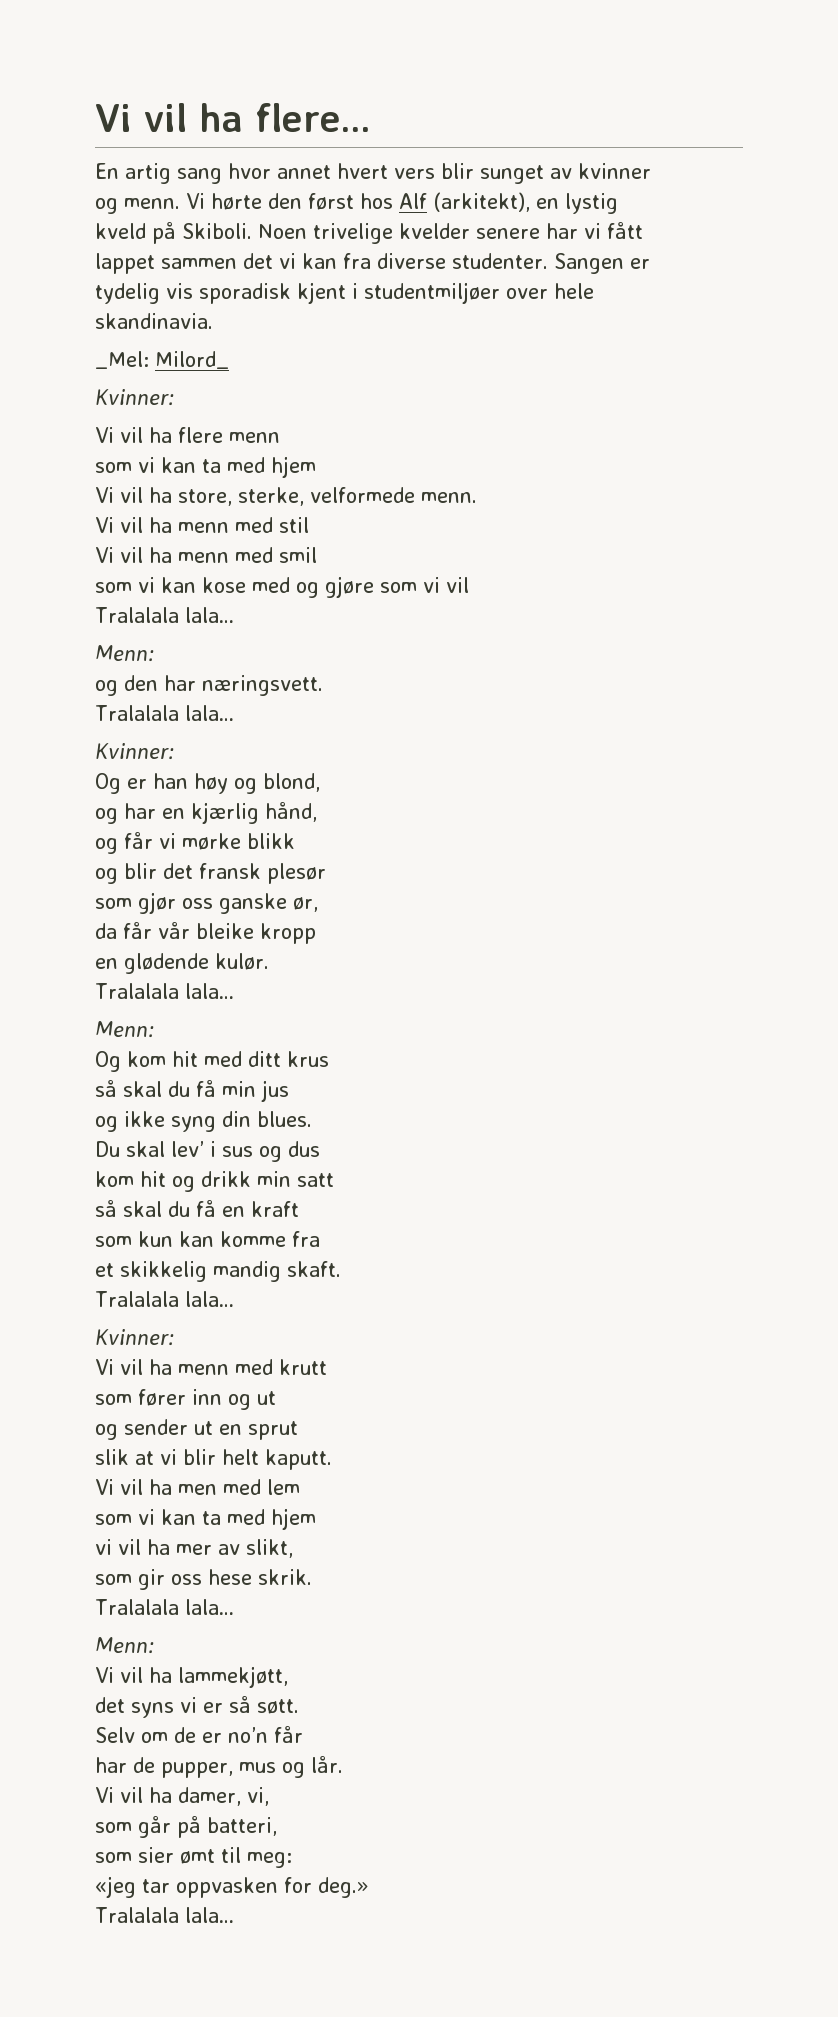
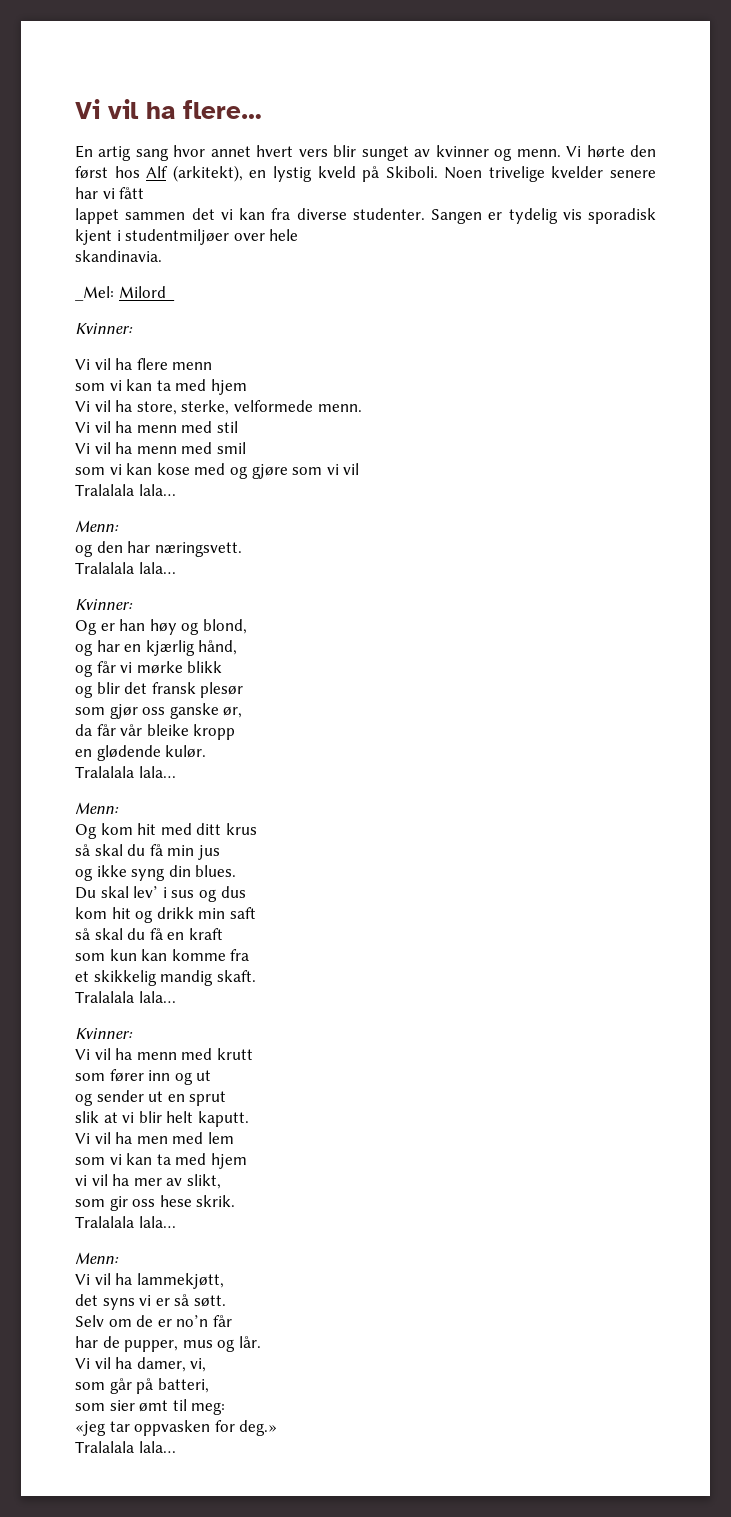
- En artig sang hvor annet hvert vers blir sunget av kvinner
- og menn.
+ En artig sang hvor annet hvert vers blir sunget av kvinner og menn.
- Vi hørte den først hos Alf (arkitekt), en lystig
- kveld på Skiboli.
+ Vi hørte den først hos Alf (arkitekt), en lystig kveld på Skiboli.
- Sangen er
- tydelig vis sporadisk kjent i studentmiljøer over hele
+ Sangen er tydelig vis sporadisk kjent i studentmiljøer over hele
- kom hit og drikk min satt
+ kom hit og drikk min saft

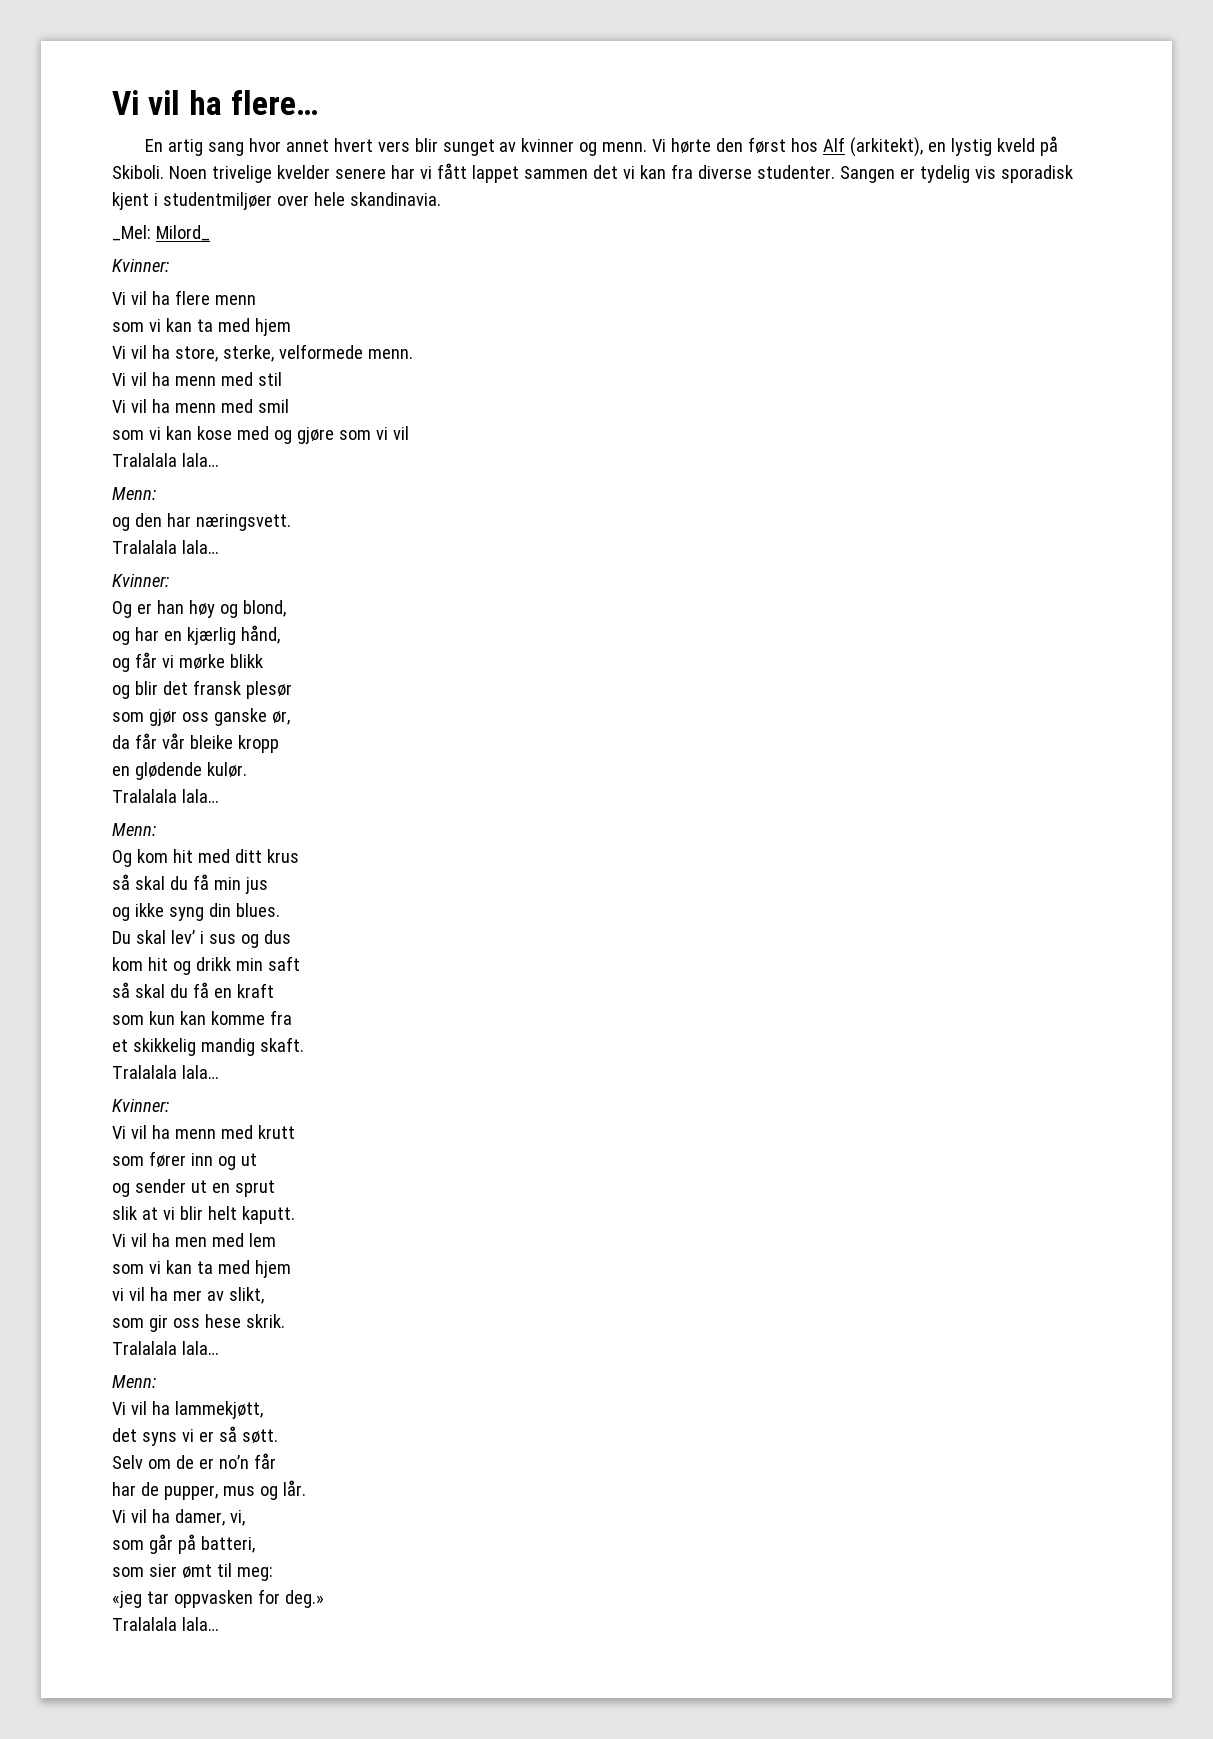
- Noen trivelige kvelder senere har vi fått
- lappet sammen det vi kan fra diverse studenter.
+ Noen trivelige kvelder senere har vi fått lappet sammen det vi kan fra diverse studenter.
- Sangen er tydelig vis sporadisk kjent i studentmiljøer over hele
- skandinavia.
+ Sangen er tydelig vis sporadisk kjent i studentmiljøer over hele skandinavia.

